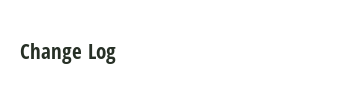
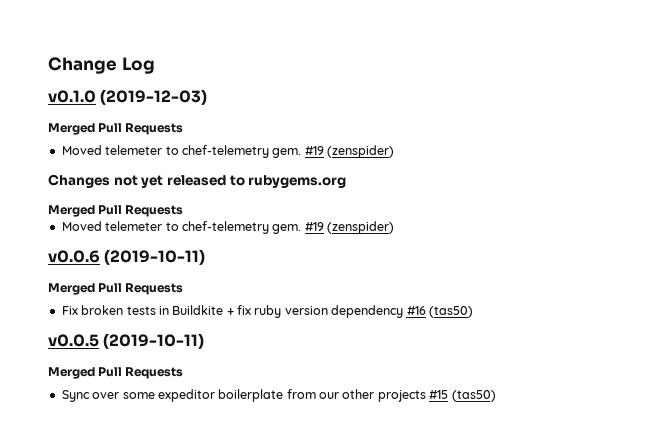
+ v0.1.0 (2019-12-03)
+ Merged Pull Requests
+ Moved telemeter to chef-telemetry gem. #19 (zenspider)
+ Changes not yet released to rubygems.org
+ Merged Pull Requests
+ Moved telemeter to chef-telemetry gem. #19 (zenspider)
+ v0.0.6 (2019-10-11)
+ Merged Pull Requests
+ Fix broken tests in Buildkite + fix ruby version dependency #16 (tas50)
+ v0.0.5 (2019-10-11)
+ Merged Pull Requests
+ Sync over some expeditor boilerplate from our other projects #15 (tas50)

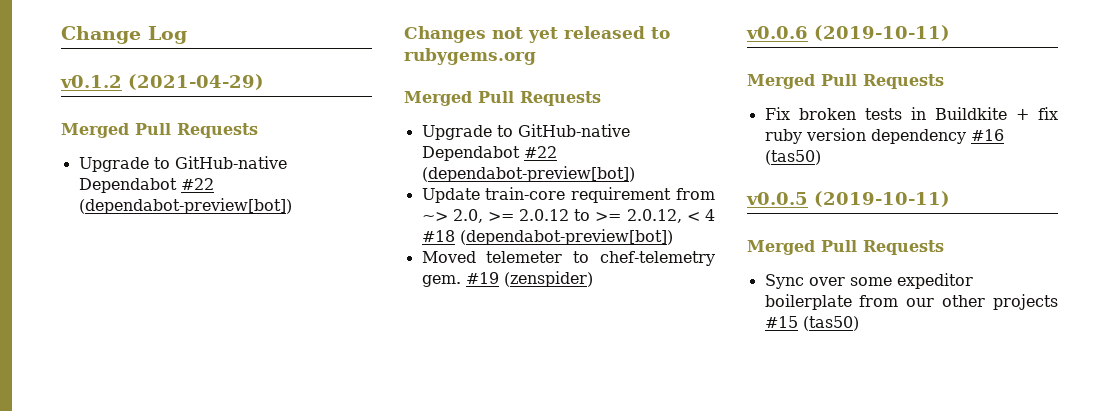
- v0.1.0 (2019-12-03)
+ v0.1.2 (2021-04-29)
  Merged Pull Requests
- Moved telemeter to chef-telemetry gem. #19 (zenspider)
+ Upgrade to GitHub-native Dependabot #22 (dependabot-preview[bot])
  Changes not yet released to rubygems.org
  Merged Pull Requests
+ Upgrade to GitHub-native Dependabot #22 (dependabot-preview[bot])
+ Update train-core requirement from ~> 2.0, >= 2.0.12 to >= 2.0.12, < 4 #18 (dependabot-preview[bot])

